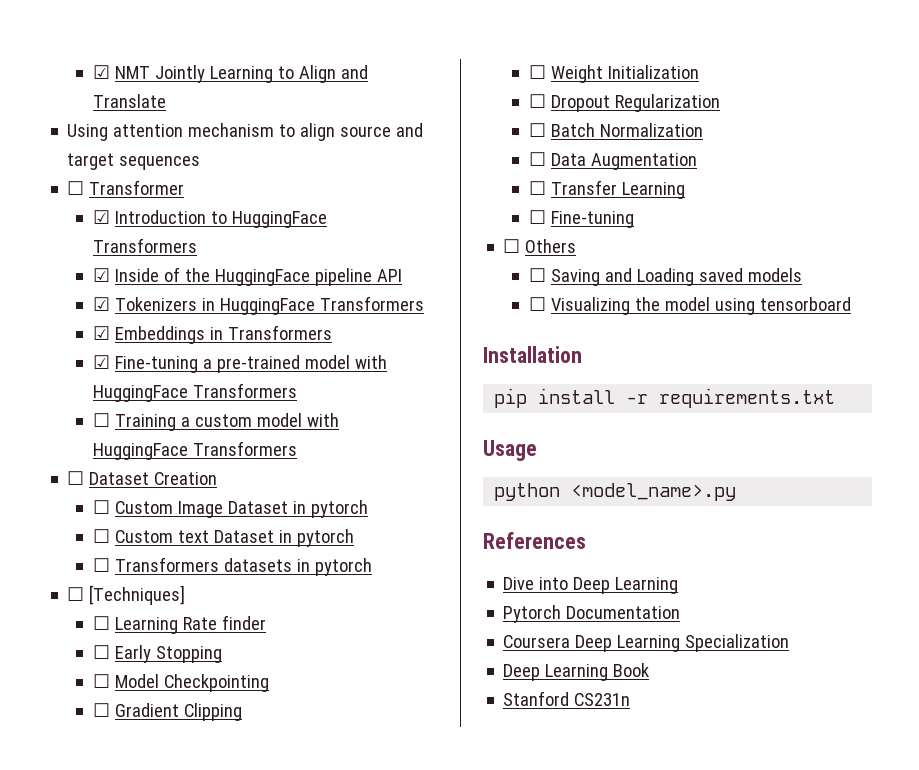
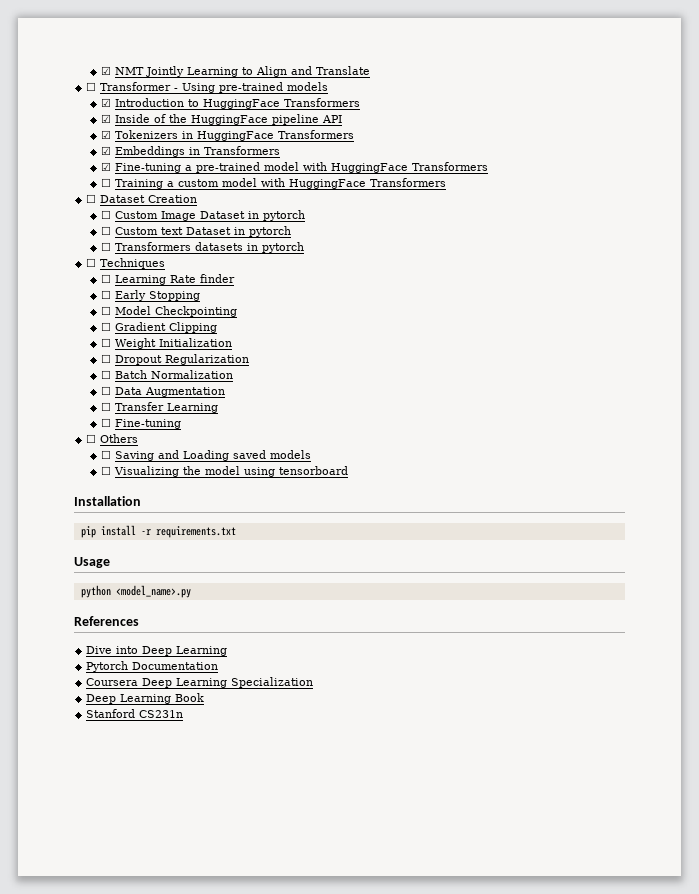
- Using attention mechanism to align source and target sequences
- ☐ Transformer
+ ☐ Transformer - Using pre-trained models
- ☐ [Techniques]
+ ☐ Techniques

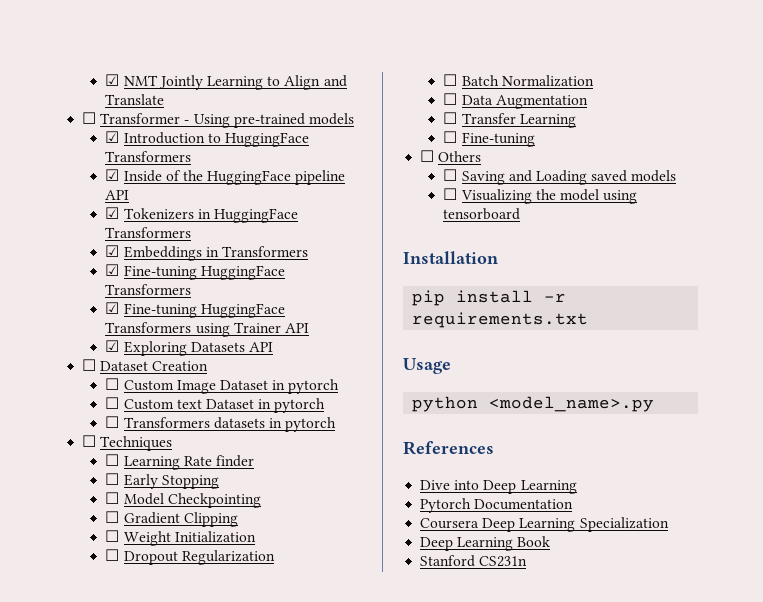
  ☑ Embeddings in Transformers
- ☑ Fine-tuning a pre-trained model with HuggingFace Transformers
- ☐ Training a custom model with HuggingFace Transformers
+ ☑ Fine-tuning HuggingFace Transformers
+ ☑ Fine-tuning HuggingFace Transformers using Trainer API
+ ☑ Exploring Datasets API

